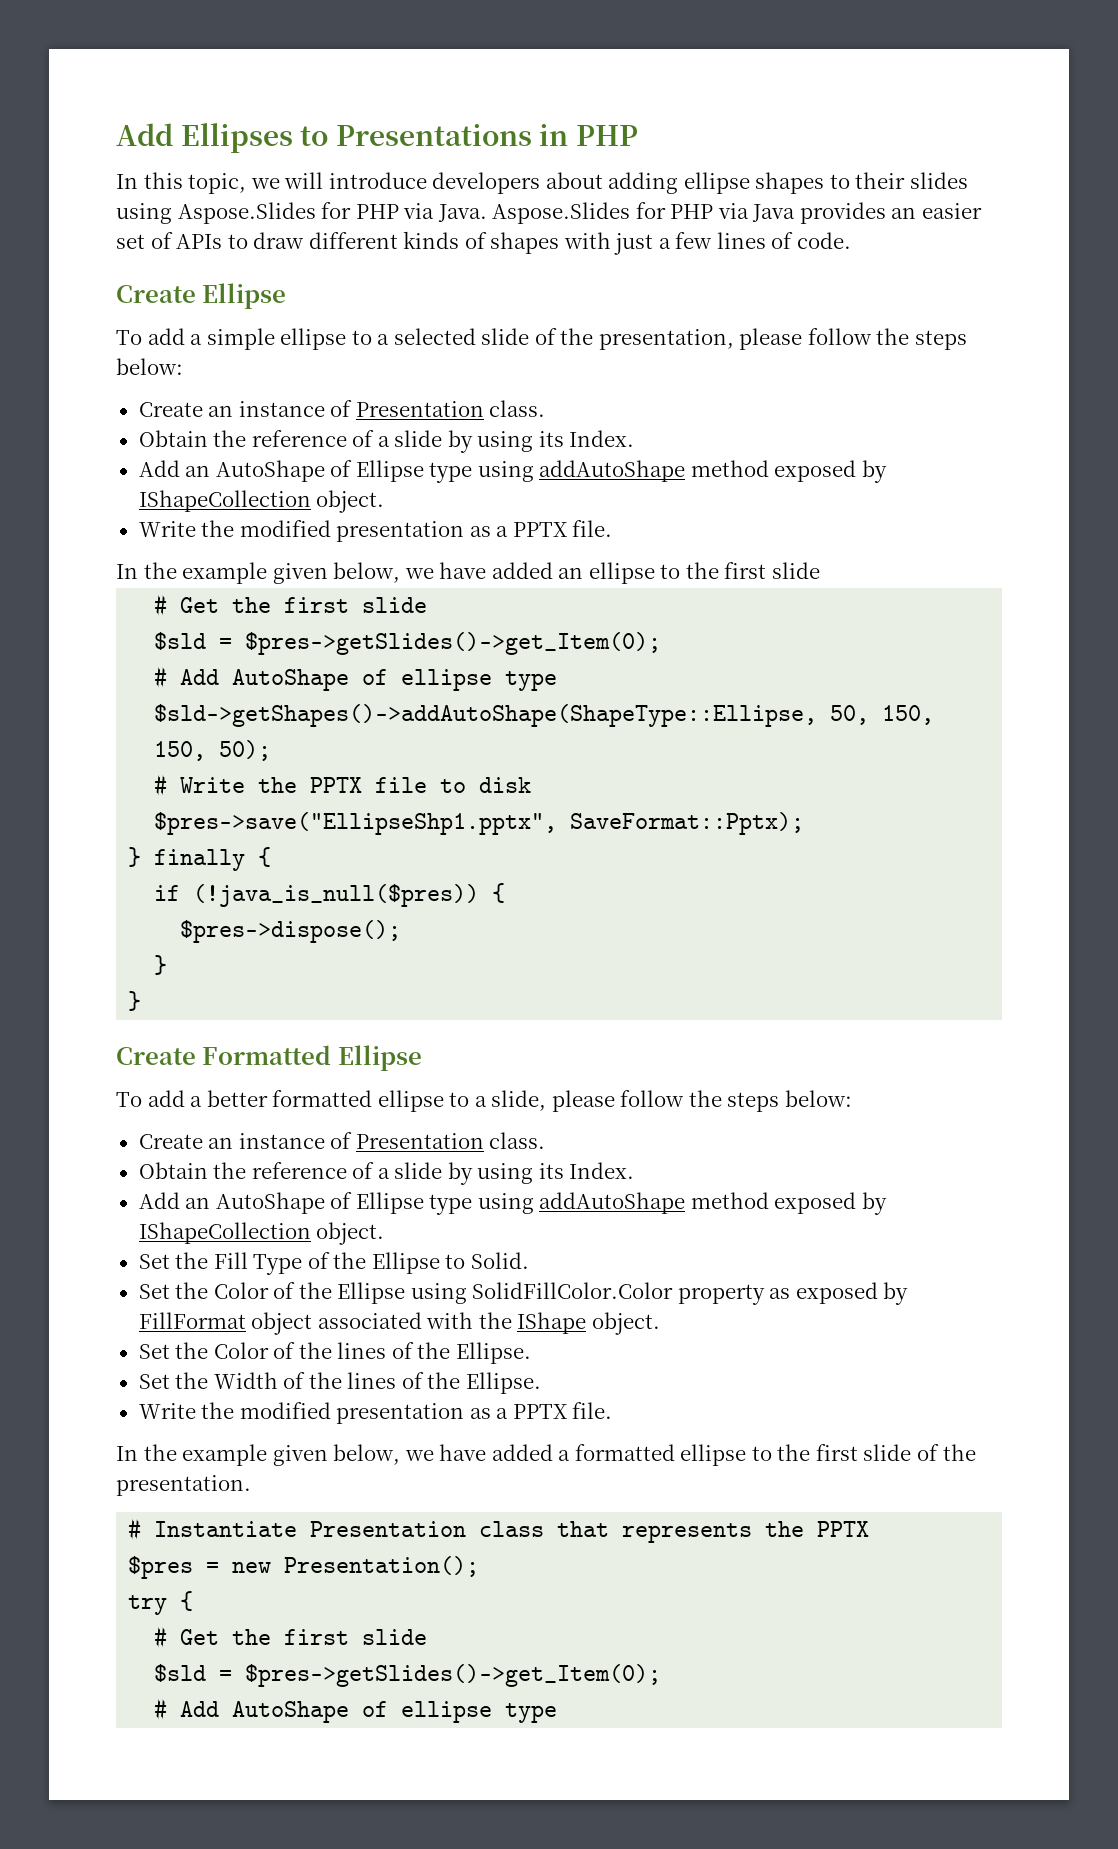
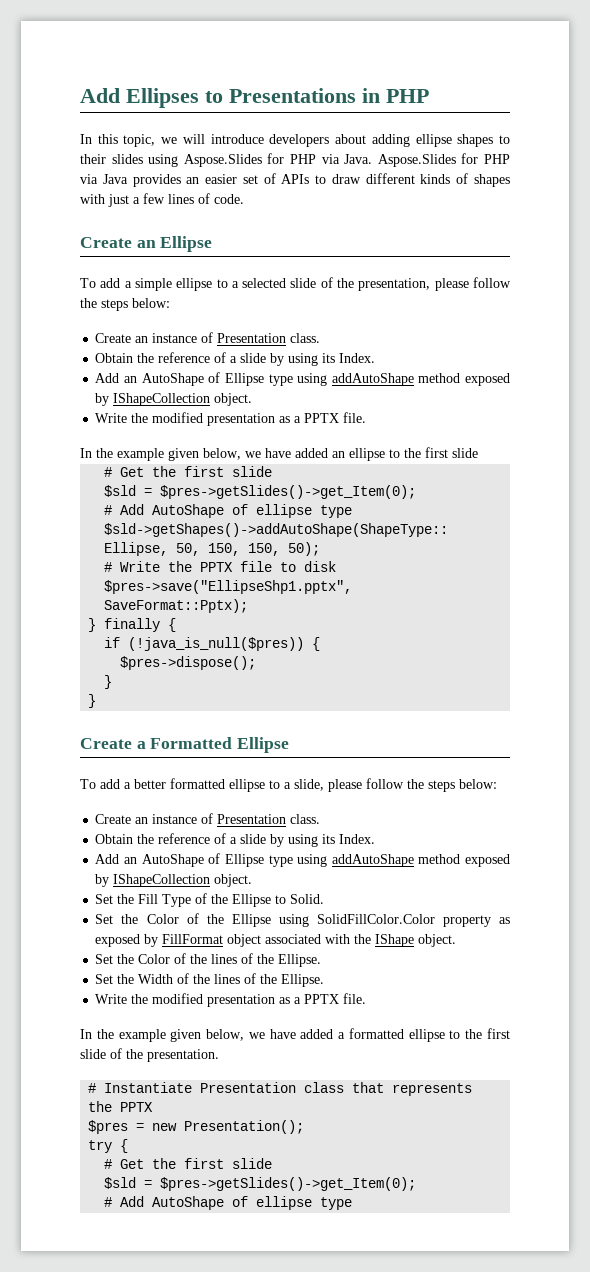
- Create Ellipse
+ Create an Ellipse
- Create Formatted Ellipse
+ Create a Formatted Ellipse

